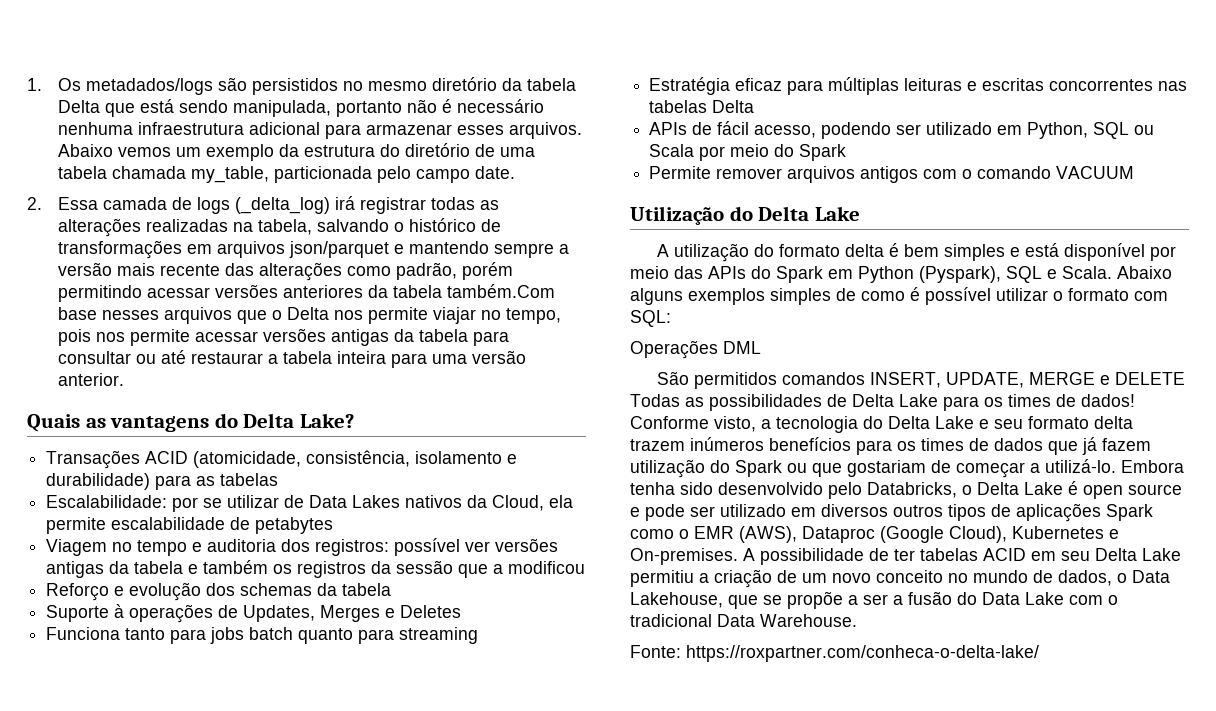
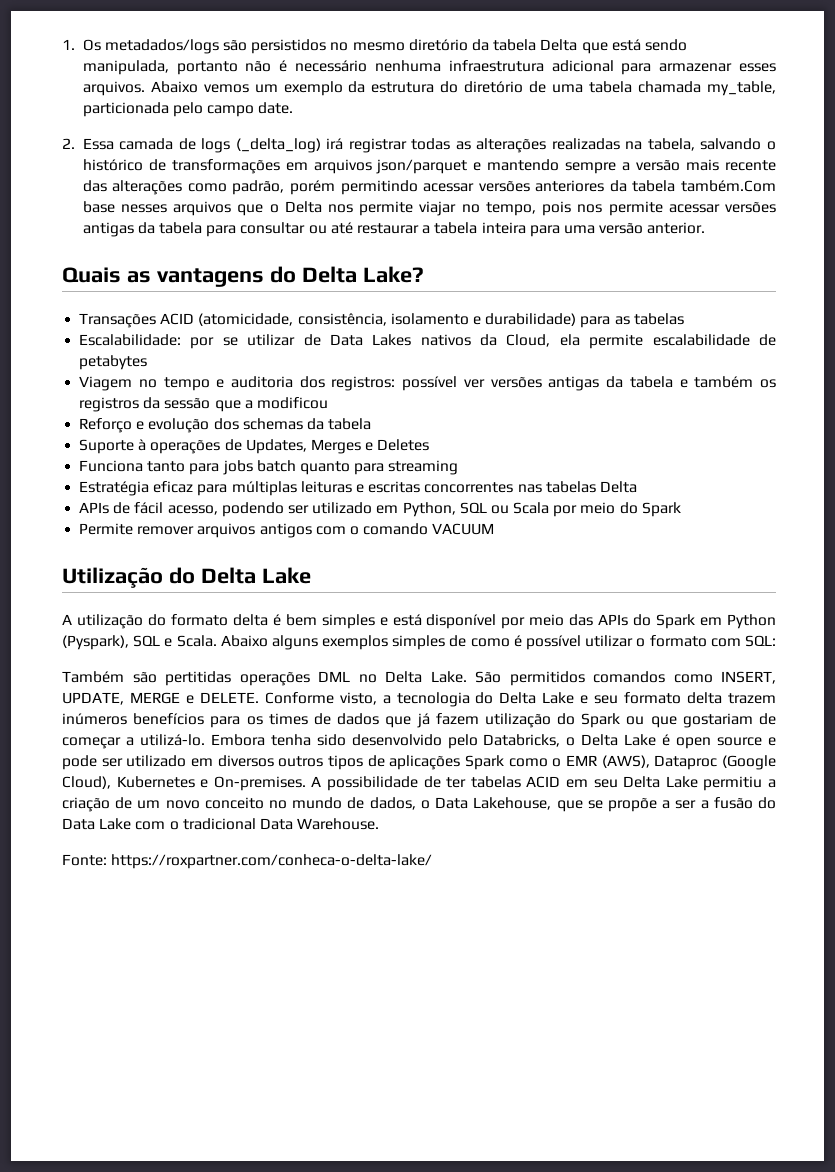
- Operações DML
- São permitidos comandos INSERT, UPDATE, MERGE e DELETE Todas as possibilidades de Delta Lake para os times de dados!
+ Também são pertitidas operações DML no Delta Lake. São permitidos comandos como INSERT, UPDATE, MERGE e DELETE.

